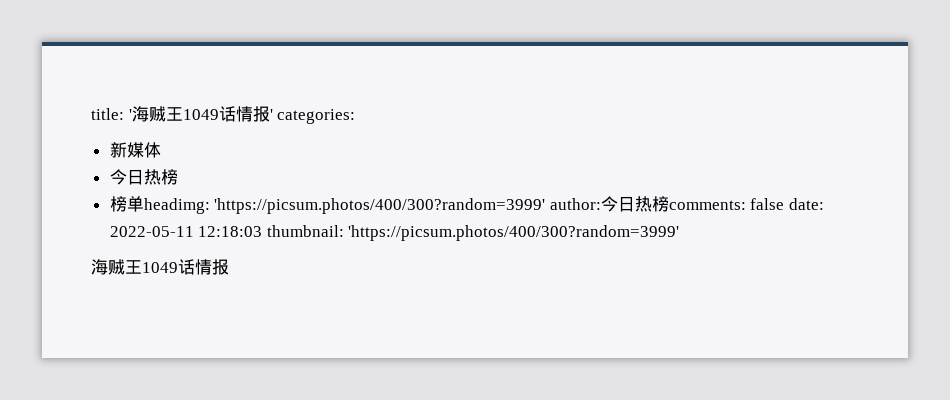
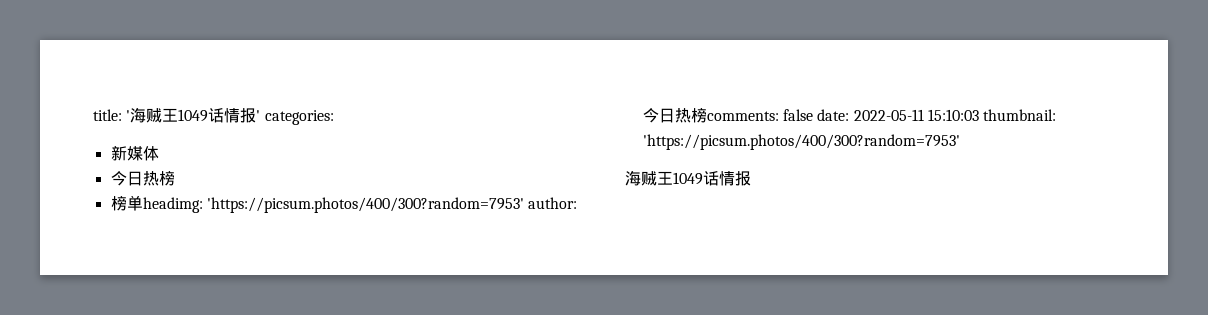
- 榜单headimg: 'https://picsum.photos/400/300?random=3999' author:今日热榜comments: false date: 2022-05-11 12:18:03 thumbnail: 'https://picsum.photos/400/300?random=3999'
+ 榜单headimg: 'https://picsum.photos/400/300?random=7953' author:今日热榜comments: false date: 2022-05-11 15:10:03 thumbnail: 'https://picsum.photos/400/300?random=7953'

